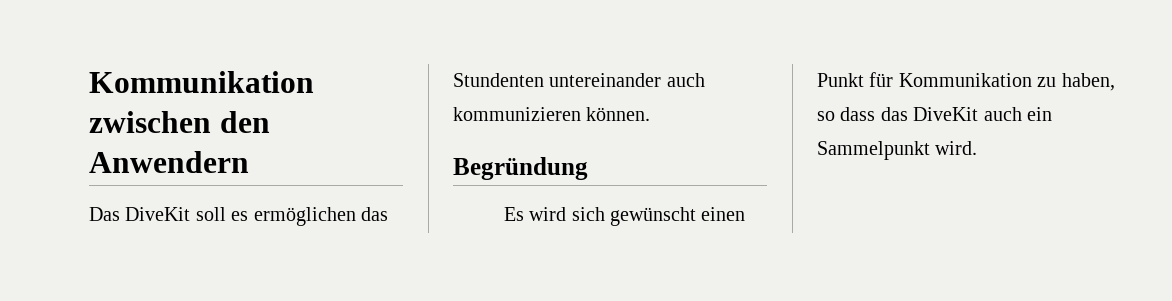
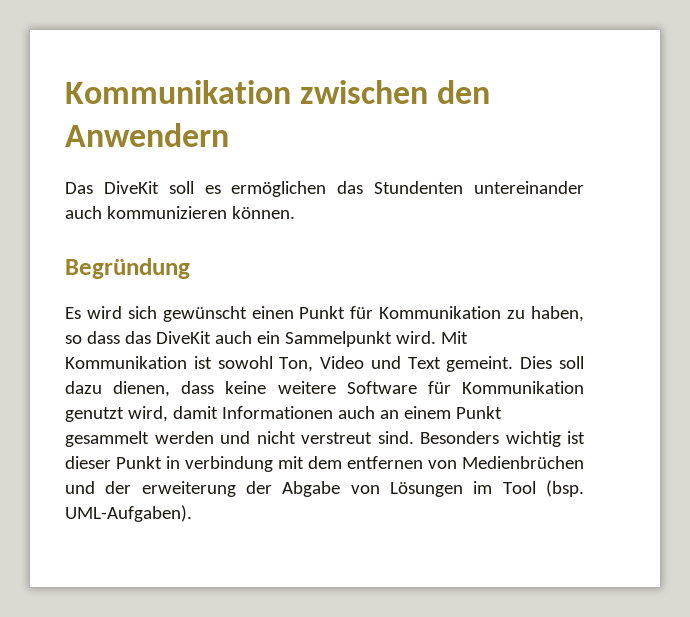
+ Mit Kommunikation ist sowohl Ton, Video und Text gemeint. Dies soll dazu dienen, dass keine weitere Software für Kommunikation genutzt wird, damit Informationen auch an einem Punkt gesammelt werden und nicht verstreut sind. Besonders wichtig ist dieser Punkt in verbindung mit dem entfernen von Medienbrüchen und der erweiterung der Abgabe von Lösungen im Tool (bsp. UML-Aufgaben).

